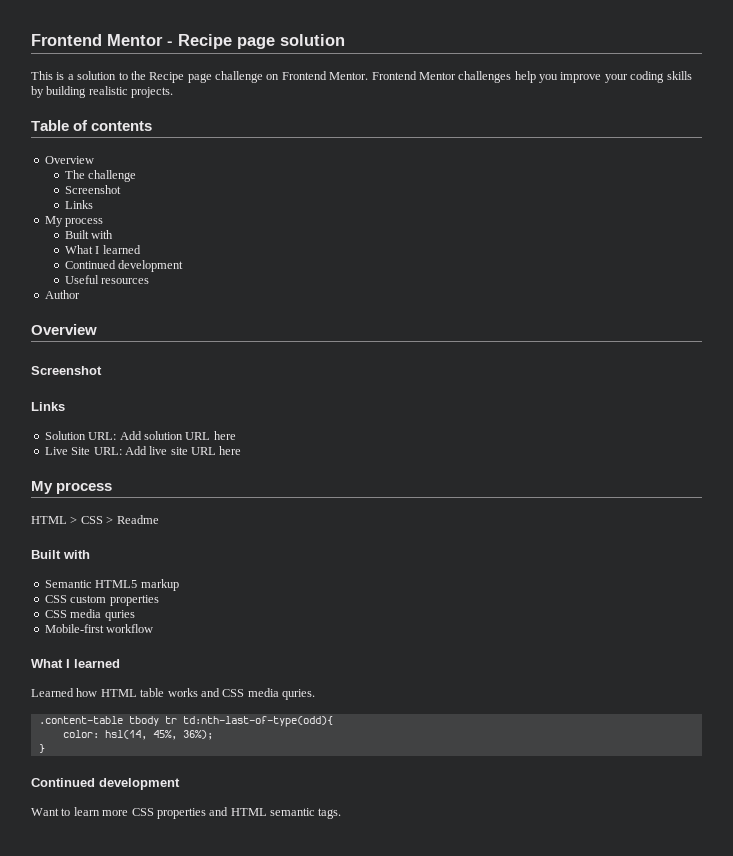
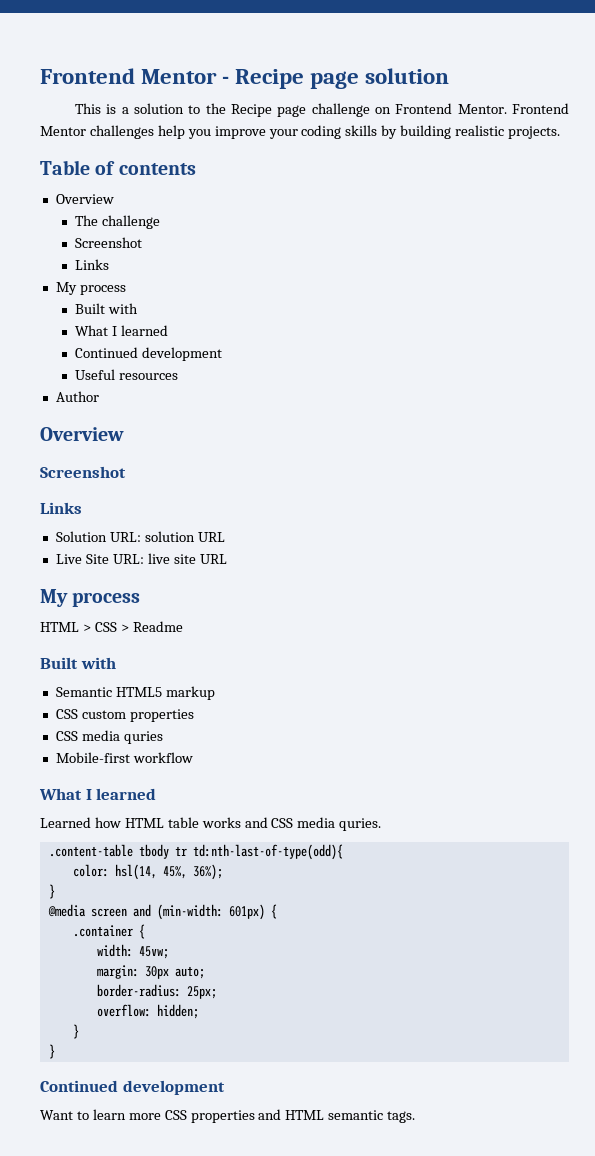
- Solution URL: Add solution URL here
+ Solution URL: solution URL
- Live Site URL: Add live site URL here
+ Live Site URL: live site URL
+ @media screen and (min-width: 601px) {
+ .container {
+ width: 45vw;
+ margin: 30px auto;
+ border-radius: 25px;
+ overflow: hidden;
+ }
+ }

